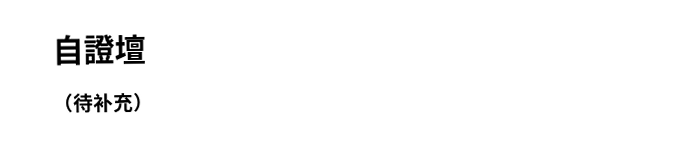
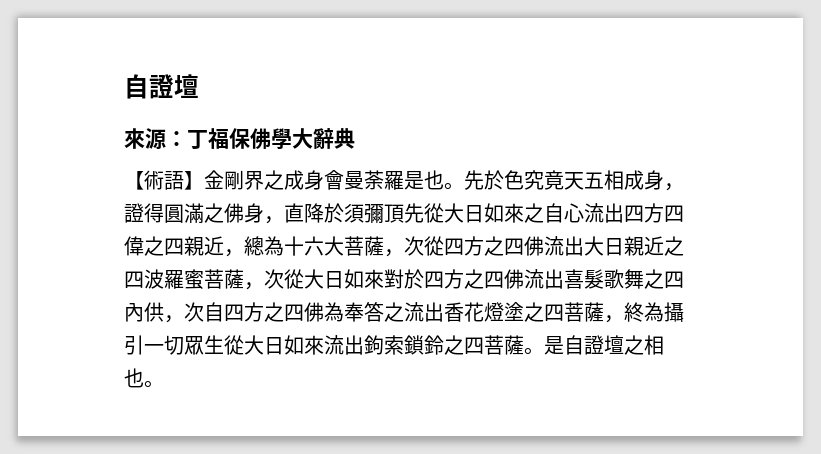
- （待补充）
+ 來源：丁福保佛學大辭典
+ 【術語】金剛界之成身會曼荼羅是也。先於色究竟天五相成身，證得圓滿之佛身，直降於須彌頂先從大日如來之自心流出四方四偉之四親近，總為十六大菩薩，次從四方之四佛流出大日親近之四波羅蜜菩薩，次從大日如來對於四方之四佛流出喜髮歌舞之四內供，次自四方之四佛為奉答之流出香花燈塗之四菩薩，終為攝引一切眾生從大日如來流出鉤索鎖鈴之四菩薩。是自證壇之相也。

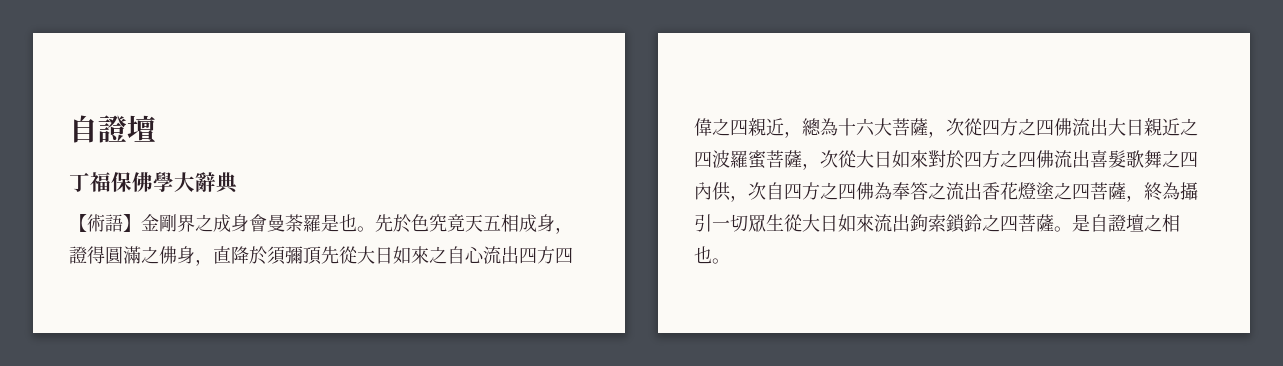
- 來源：丁福保佛學大辭典
+ 丁福保佛學大辭典

